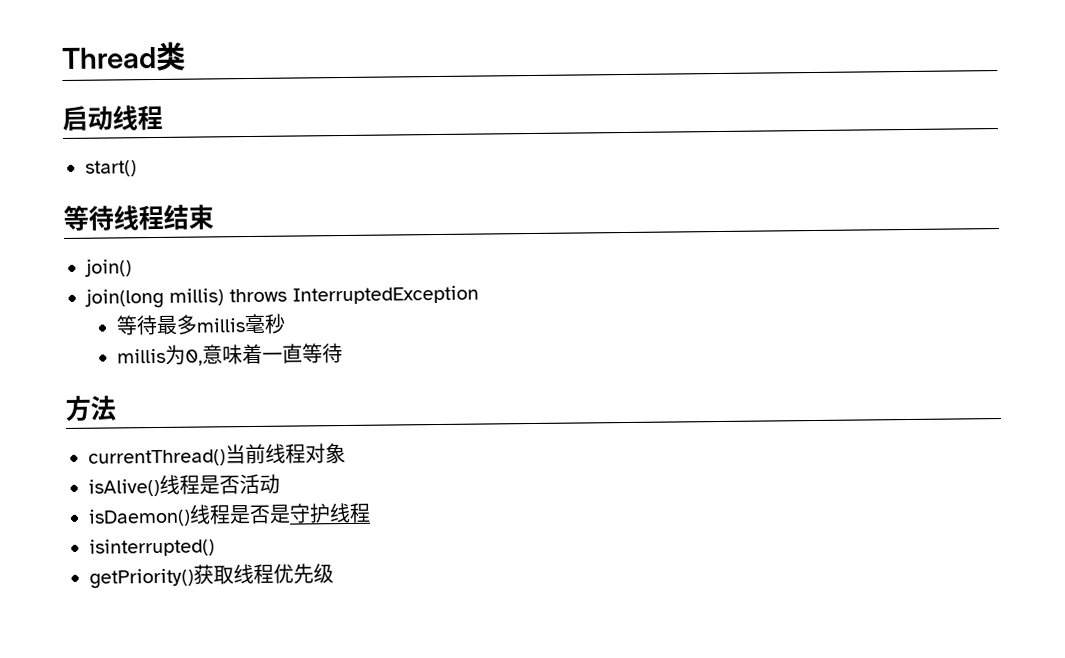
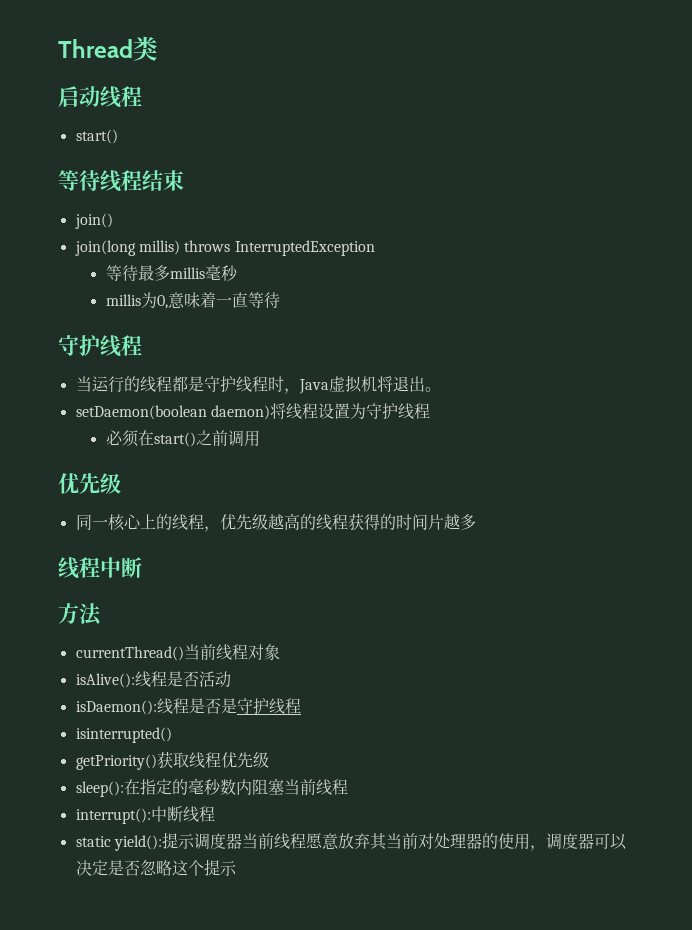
  millis为0,意味着一直等待
+ 守护线程
+ 当运行的线程都是守护线程时，Java虚拟机将退出。
+ setDaemon(boolean daemon)将线程设置为守护线程
+ 必须在start()之前调用
+ 优先级
+ 同一核心上的线程，优先级越高的线程获得的时间片越多
+ 线程中断
- isAlive()线程是否活动
+ isAlive():线程是否活动
- isDaemon()线程是否是守护线程
+ isDaemon():线程是否是守护线程
+ sleep():在指定的毫秒数内阻塞当前线程
+ interrupt():中断线程
+ static yield():提示调度器当前线程愿意放弃其当前对处理器的使用，调度器可以决定是否忽略这个提示

